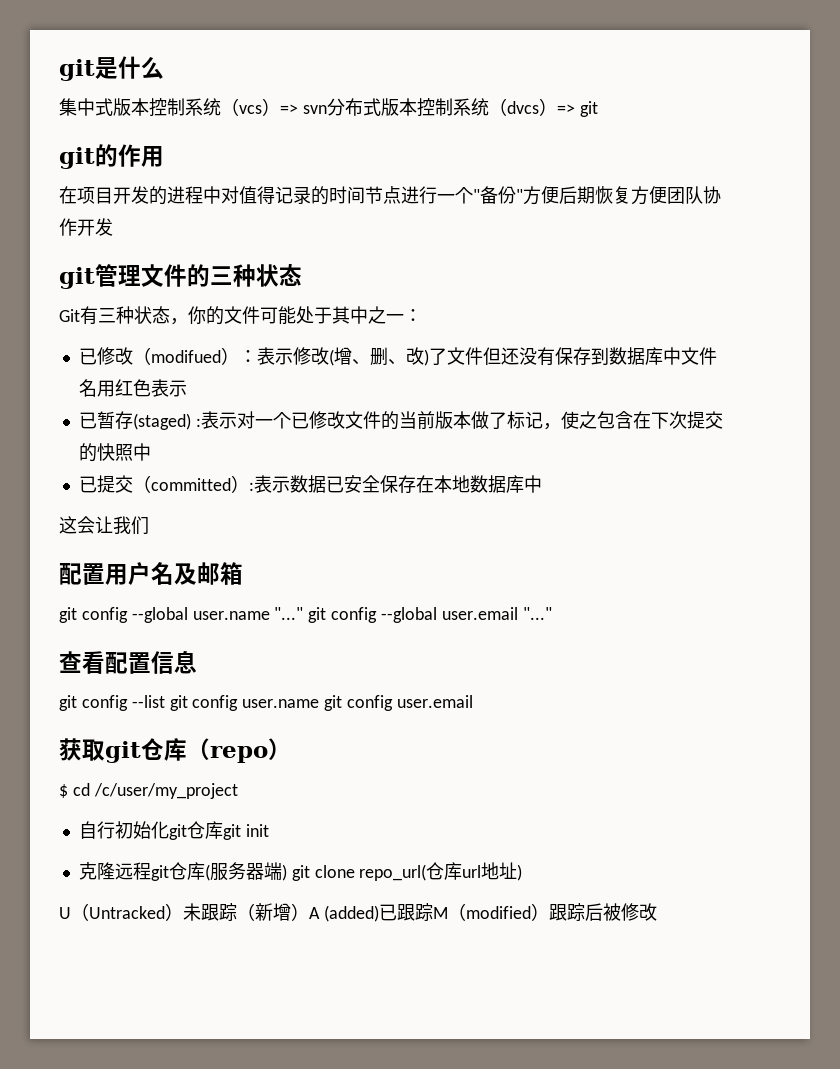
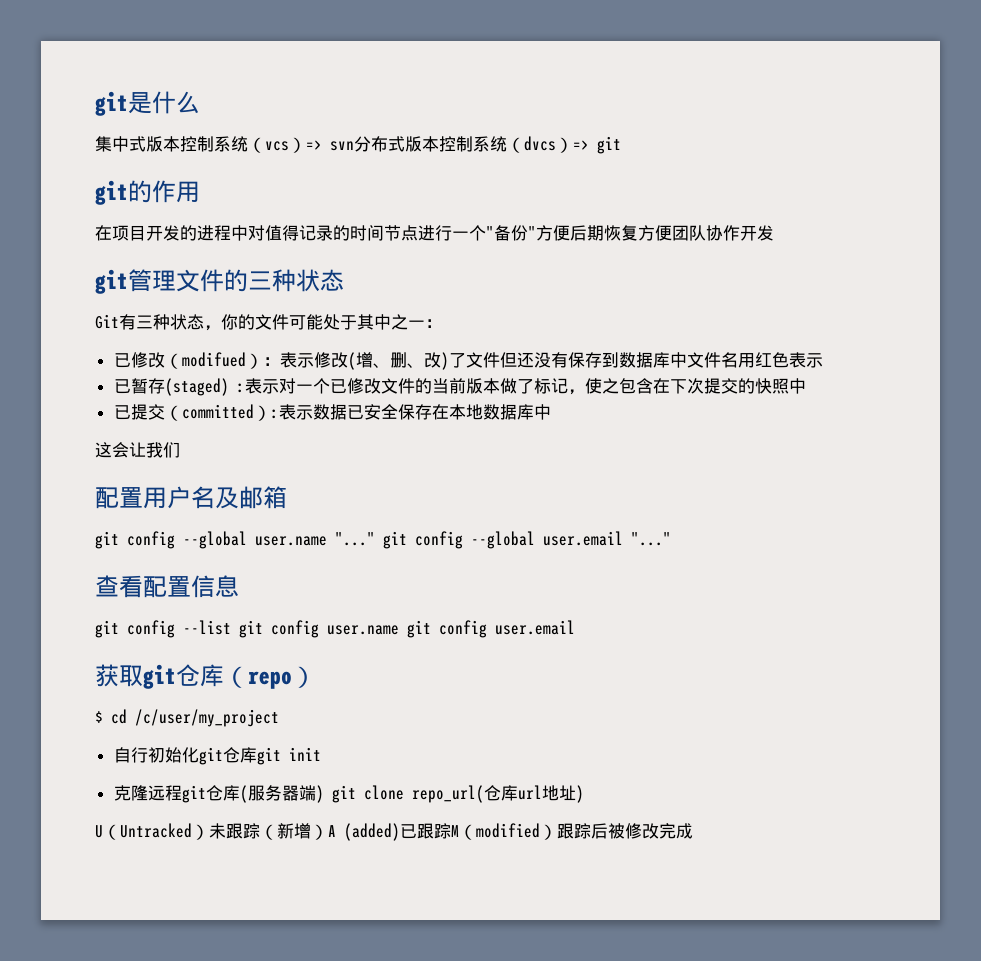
- U（Untracked）未跟踪（新增）A (added)已跟踪M（modified）跟踪后被修改
+ U（Untracked）未跟踪（新增）A (added)已跟踪M（modified）跟踪后被修改完成

